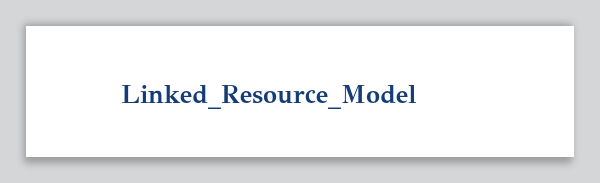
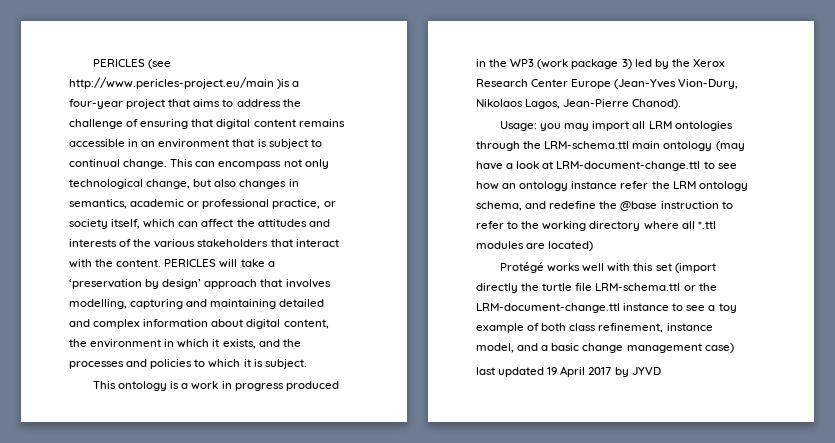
- Linked_Resource_Model
+ PERICLES (see http://www.pericles-project.eu/main )is a four-year project that aims to address the challenge of ensuring that digital content remains accessible in an environment that is subject to continual change. This can encompass not only technological change, but also changes in semantics, academic or professional practice, or society itself, which can affect the attitudes and interests of the various stakeholders that interact with the content. PERICLES will take a ‘preservation by design’ approach that involves modelling, capturing and maintaining detailed and complex information about digital content, the environment in which it exists, and the processes and policies to which it is subject.
+ This ontology is a work in progress produced in the WP3 (work package 3) led by the Xerox Research Center Europe (Jean-Yves Vion-Dury, Nikolaos Lagos, Jean-Pierre Chanod).
+ Usage: you may import all LRM ontologies through the LRM-schema.ttl main ontology (may have a look at LRM-document-change.ttl to see how an ontology instance refer the LRM ontology schema, and redefine the @base instruction to refer to the working directory where all *.ttl modules are located)
+ Protégé works well with this set (import directly the turtle file LRM-schema.ttl or the LRM-document-change.ttl instance to see a toy example of both class refinement, instance model, and a basic change management case)
+ last updated 19 April 2017 by JYVD

